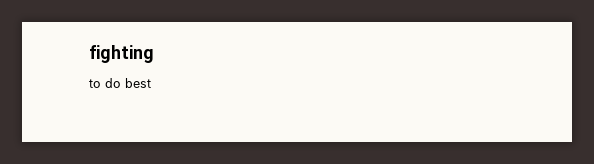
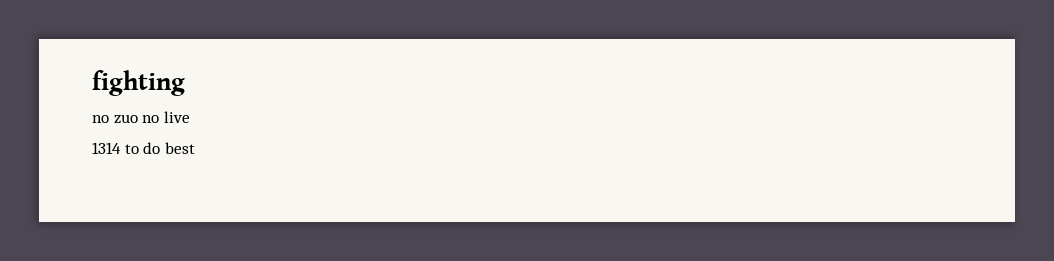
- to do best
+ no zuo no live
+ 1314 to do best

